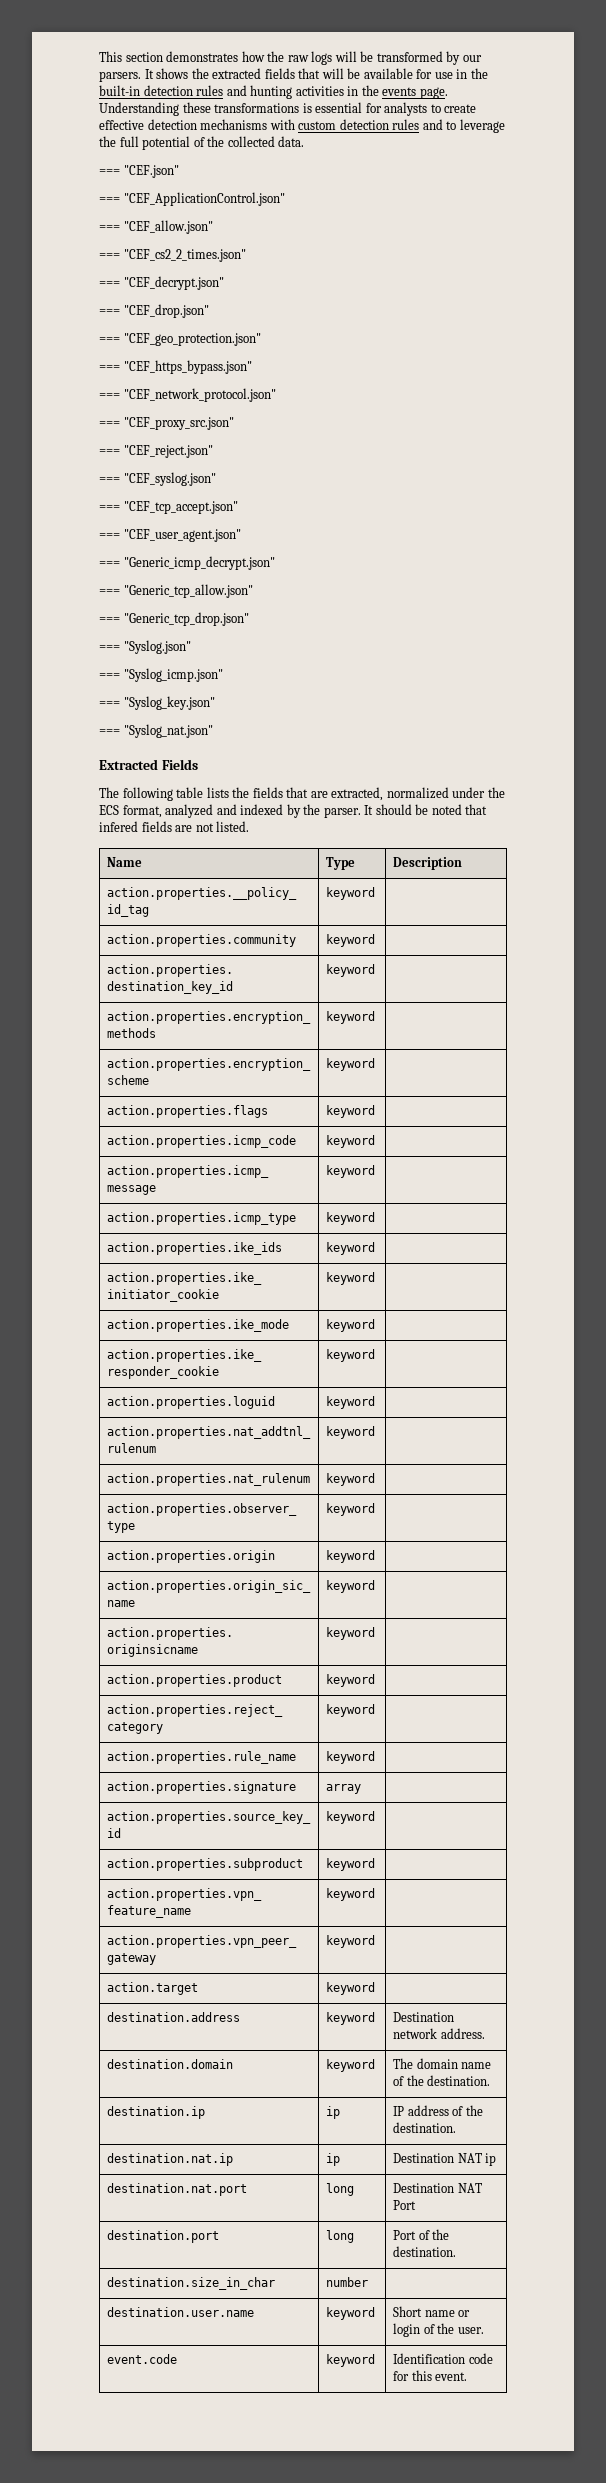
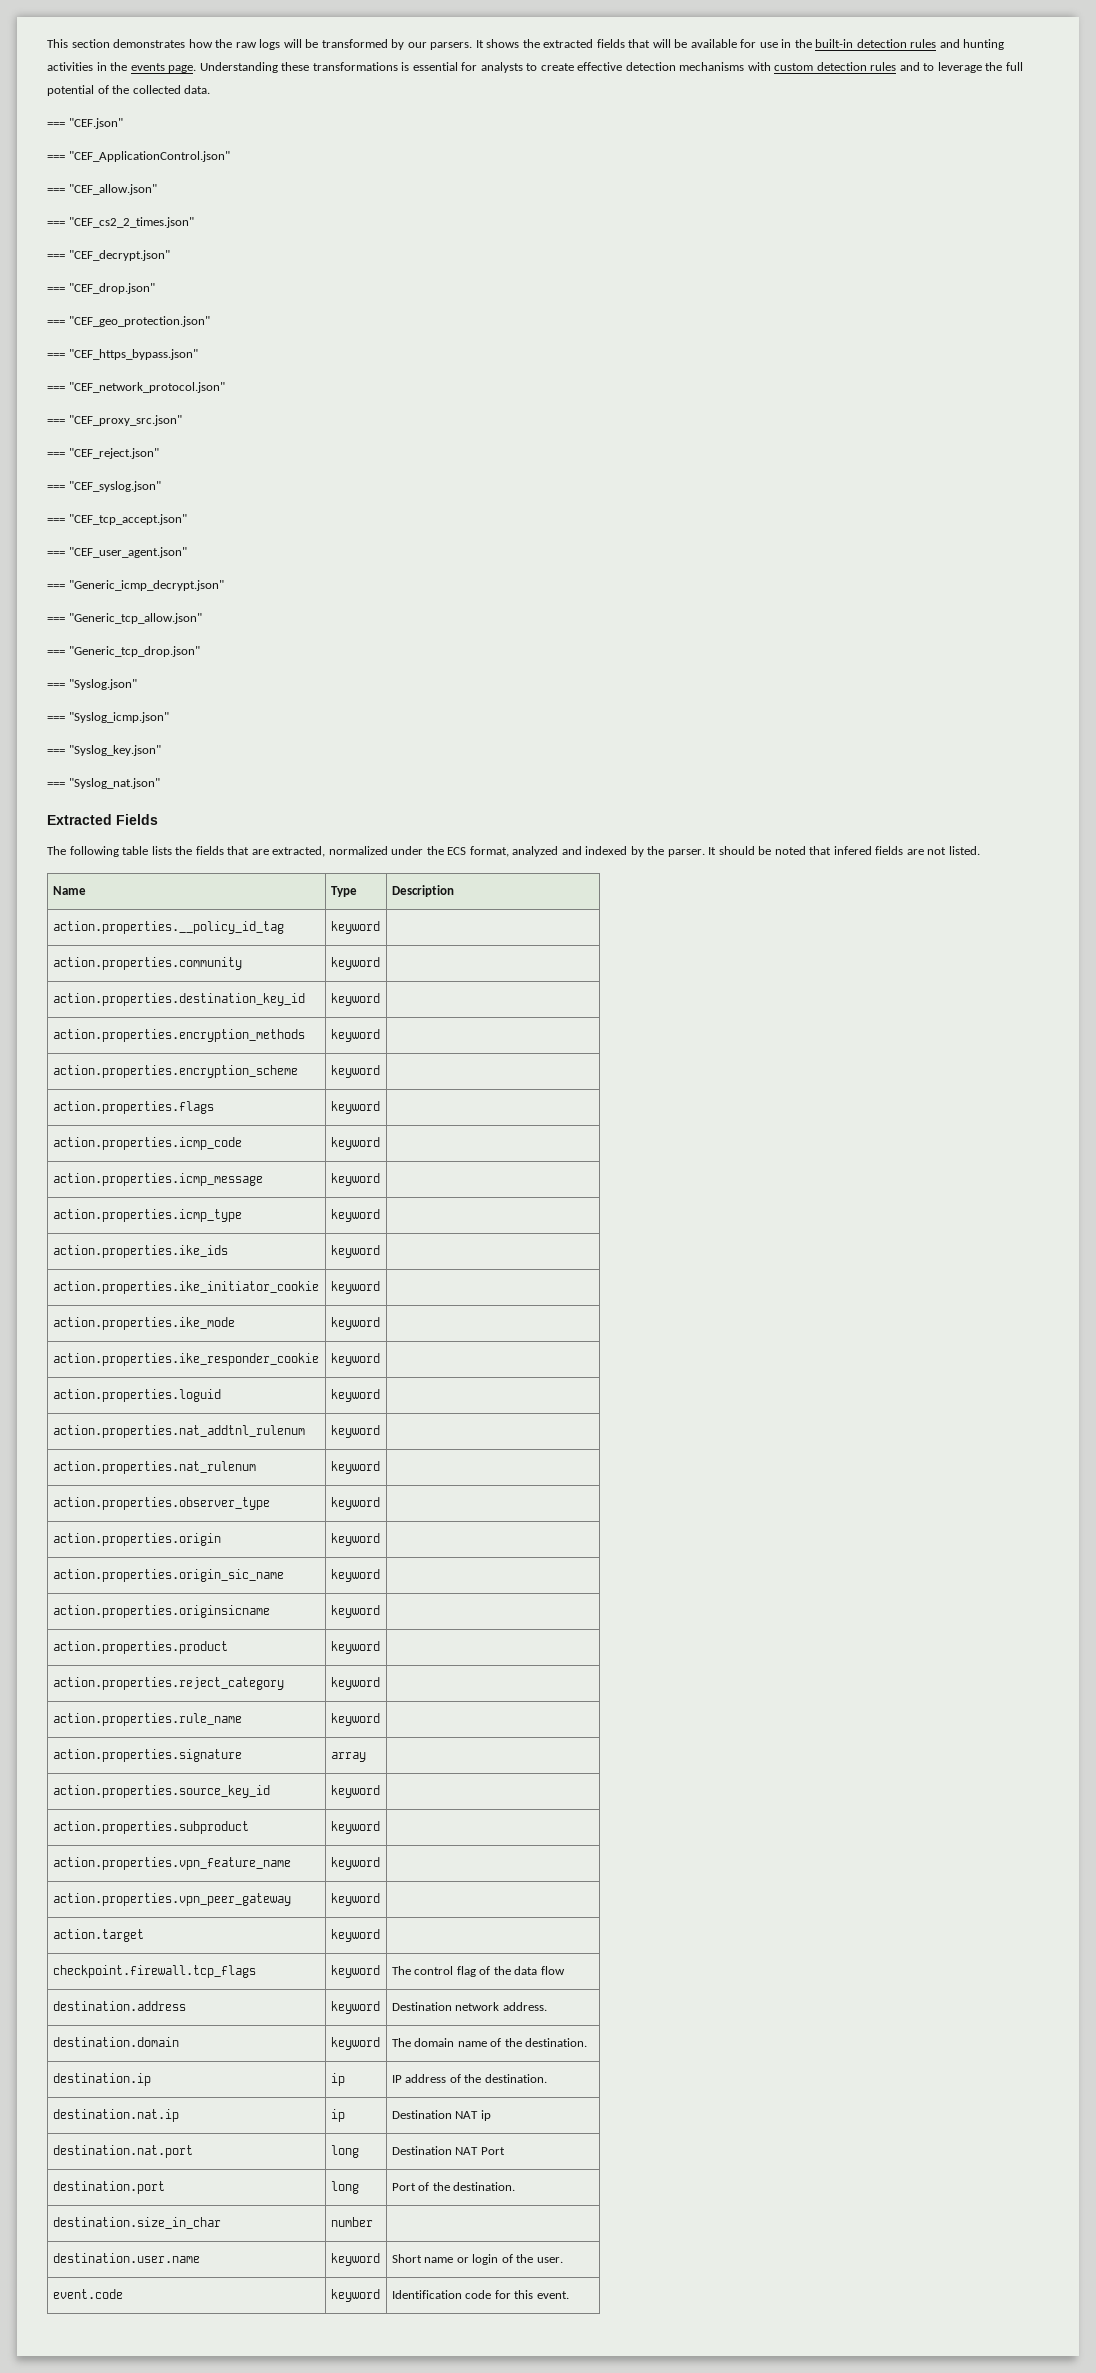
+ checkpoint.firewall.tcp_flags | keyword | The control flag of the data flow

